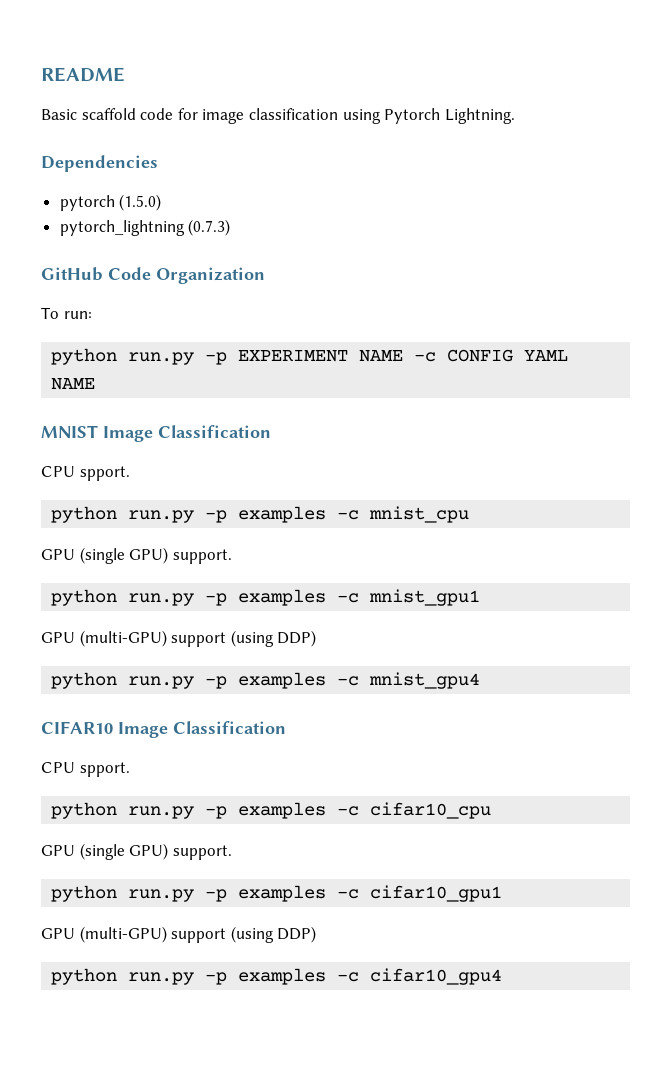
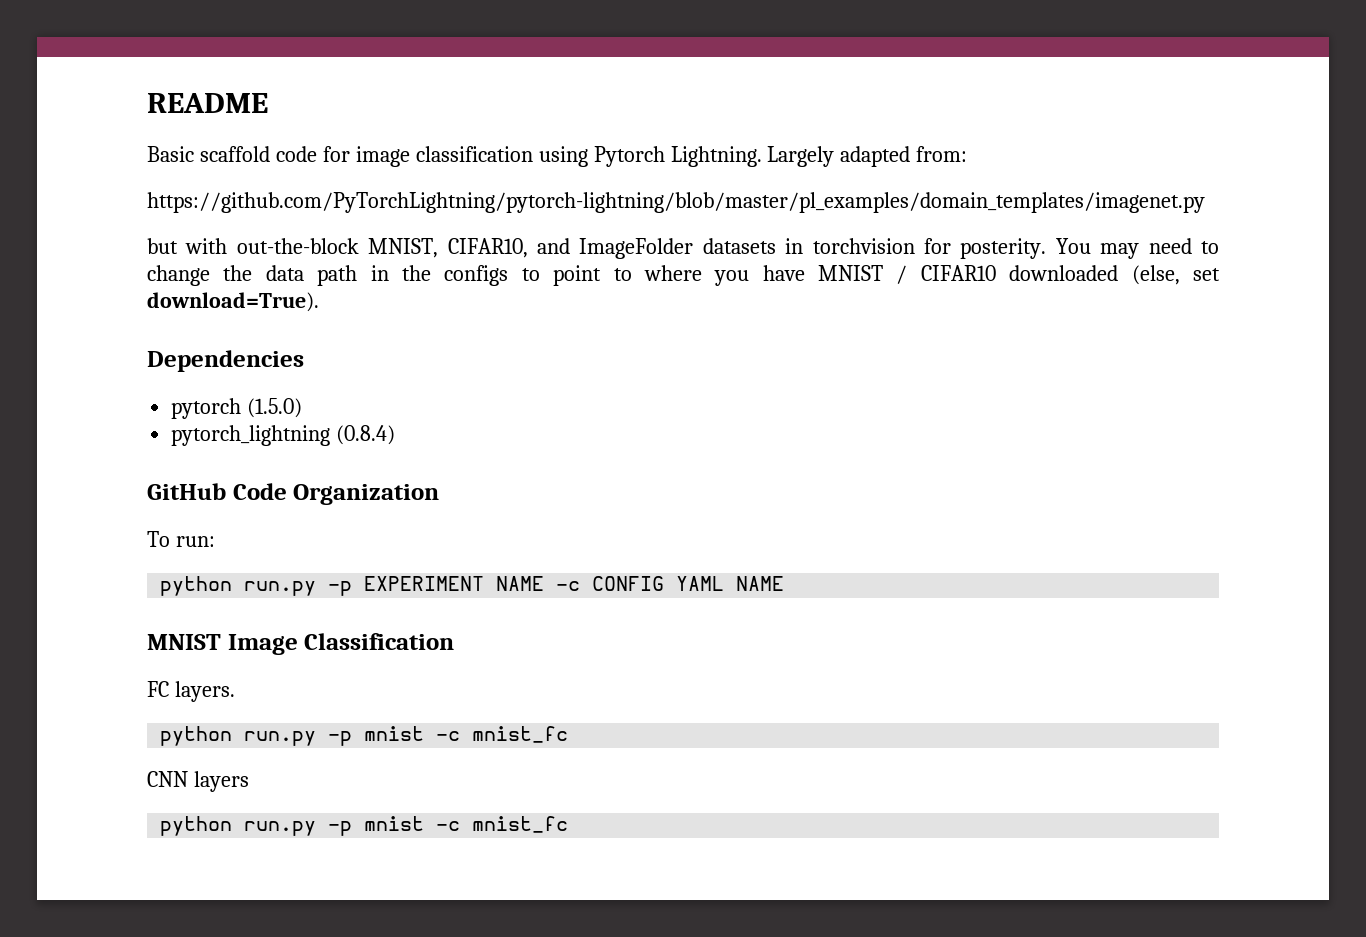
+ Largely adapted from:
+ https://github.com/PyTorchLightning/pytorch-lightning/blob/master/pl_examples/domain_templates/imagenet.py
+ but with out-the-block MNIST, CIFAR10, and ImageFolder datasets in torchvision for posterity. You may need to change the data path in the configs to point to where you have MNIST / CIFAR10 downloaded (else, set download=True).
- pytorch_lightning (0.7.3)
+ pytorch_lightning (0.8.4)
  MNIST Image Classification
- CPU spport.
- python run.py -p examples -c mnist_cpu
- GPU (single GPU) support.
- python run.py -p examples -c mnist_gpu1
- GPU (multi-GPU) support (using DDP)
- python run.py -p examples -c mnist_gpu4
- CIFAR10 Image Classification
- CPU spport.
- python run.py -p examples -c cifar10_cpu
- GPU (single GPU) support.
- python run.py -p examples -c cifar10_gpu1
- GPU (multi-GPU) support (using DDP)
- python run.py -p examples -c cifar10_gpu4
+ FC layers.
+ python run.py -p mnist -c mnist_fc
+ CNN layers
+ python run.py -p mnist -c mnist_fc

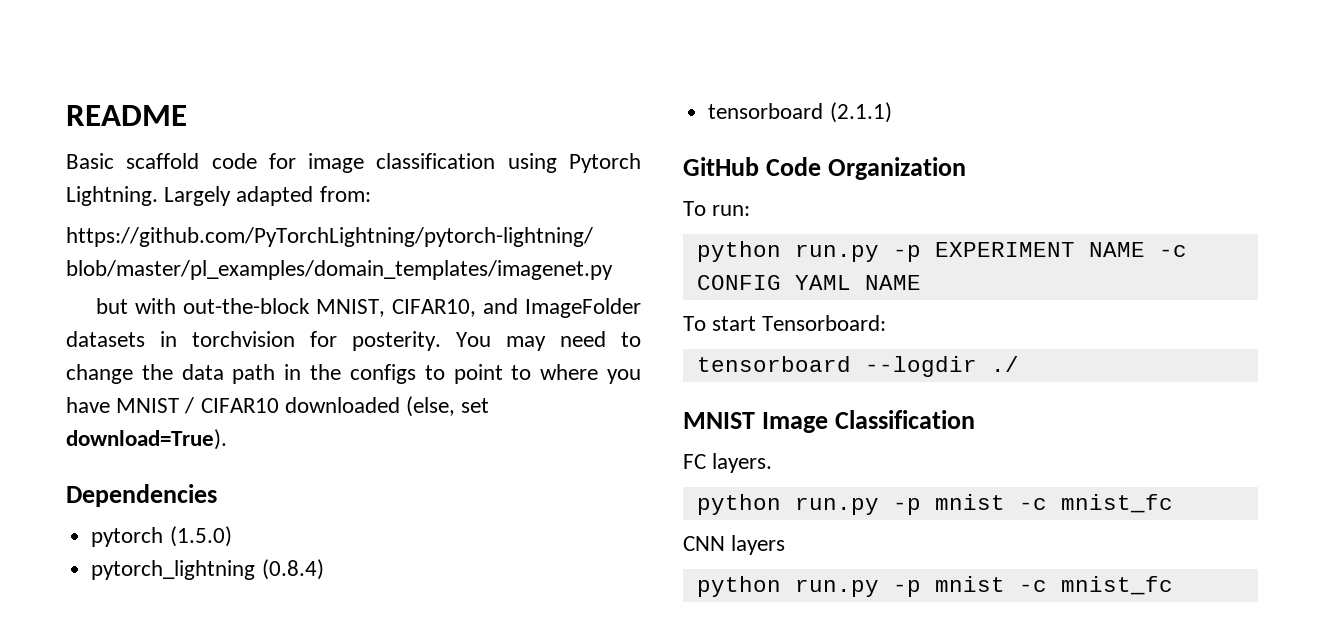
+ tensorboard (2.1.1)
+ To start Tensorboard:
+ tensorboard --logdir ./

